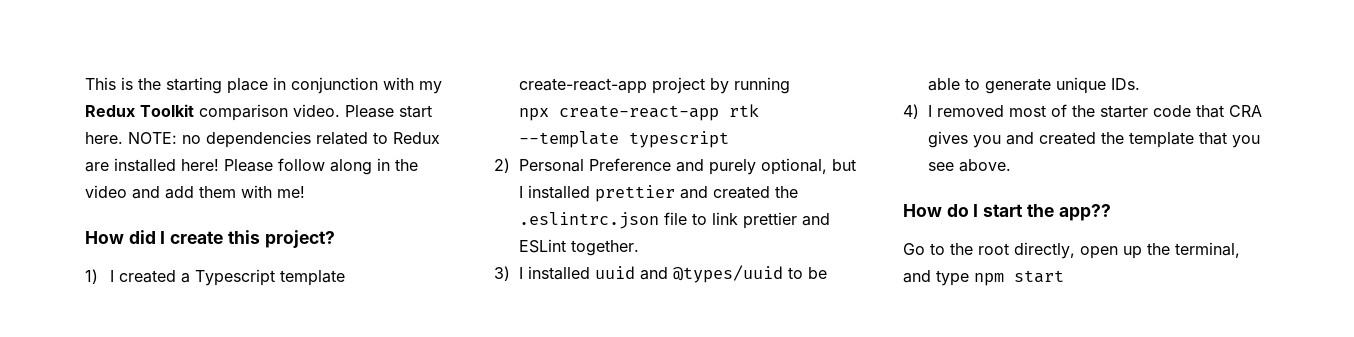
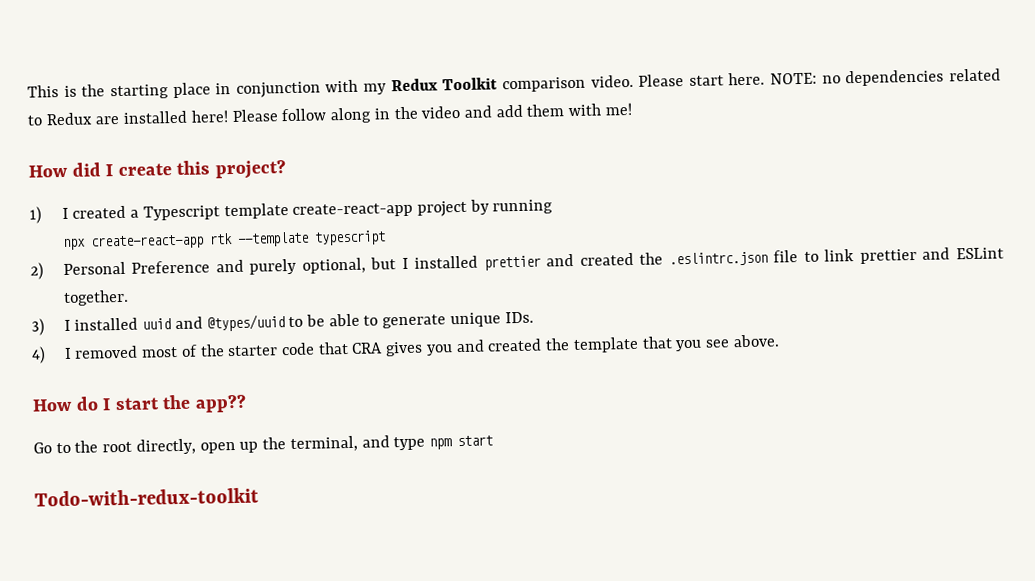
+ Todo-with-redux-toolkit

